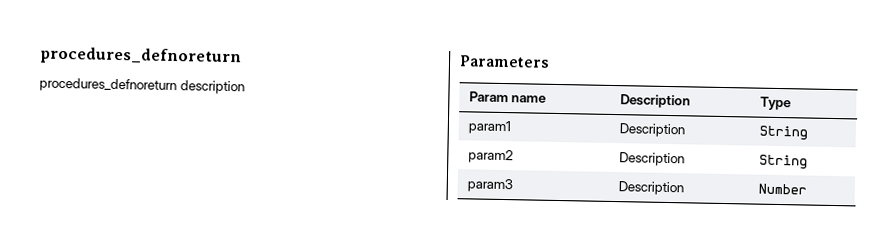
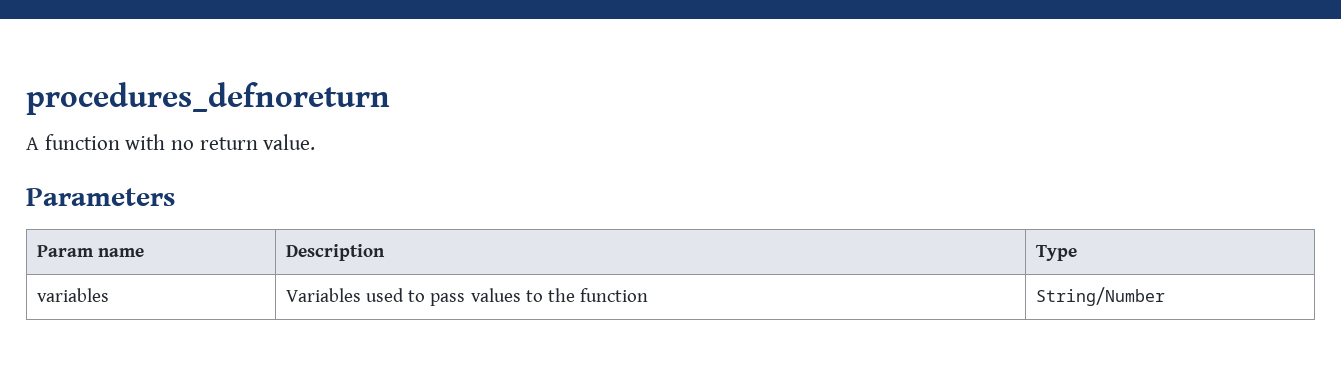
- procedures_defnoreturn description
+ A function with no return value.
- param1 | Description | String
- param2 | Description | String
- param3 | Description | Number
+ variables | Variables used to pass values to the function | String/Number

